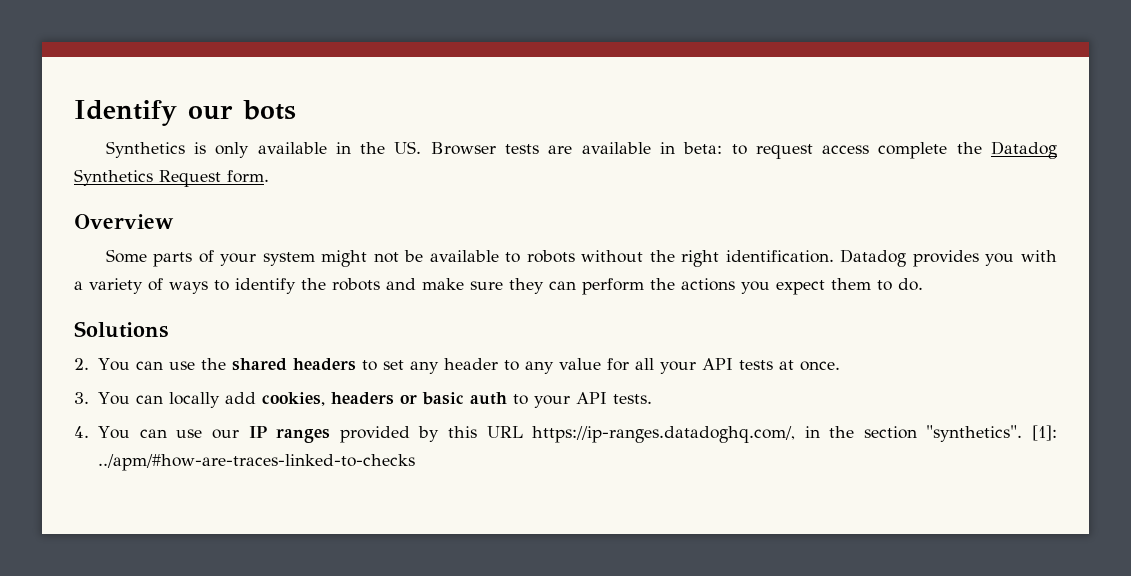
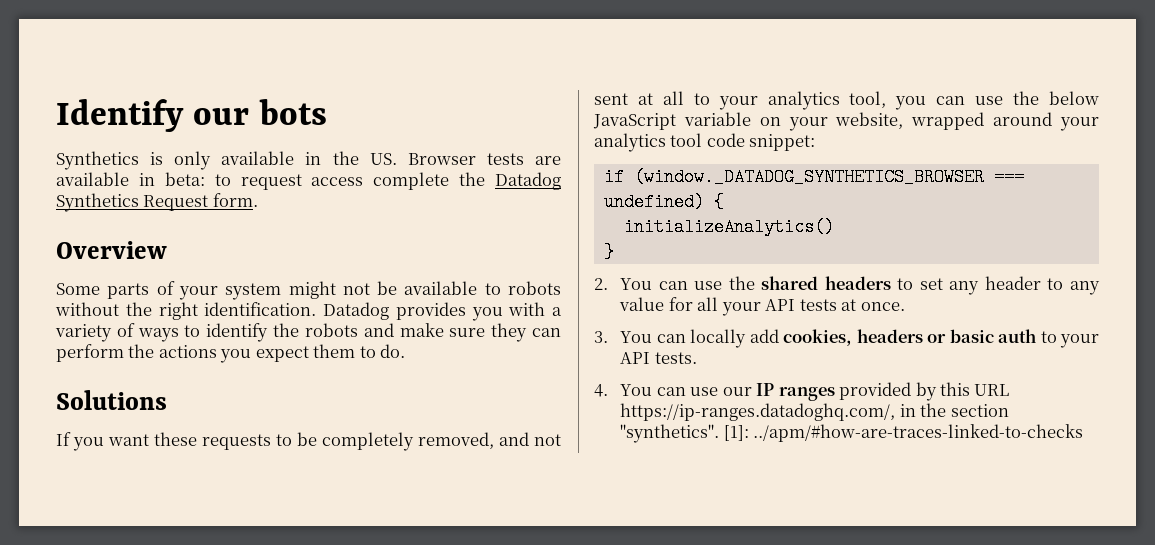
+ If you want these requests to be completely removed, and not sent at all to your analytics tool, you can use the below JavaScript variable on your website, wrapped around your analytics tool code snippet:
+ if (window._DATADOG_SYNTHETICS_BROWSER === undefined) {
+ initializeAnalytics()
+ }

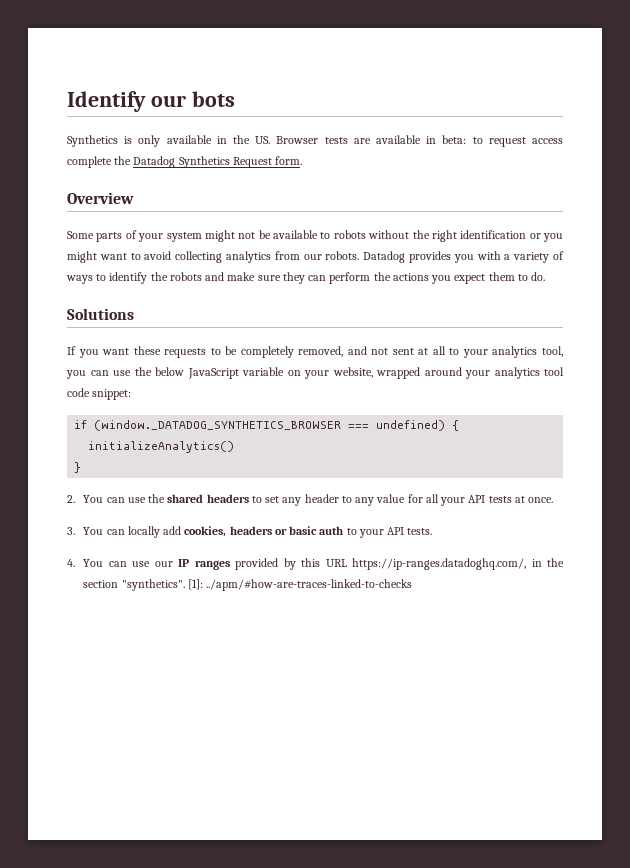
- Some parts of your system might not be available to robots without the right identification.
+ Some parts of your system might not be available to robots without the right identification or you might want to avoid collecting analytics from our robots.

